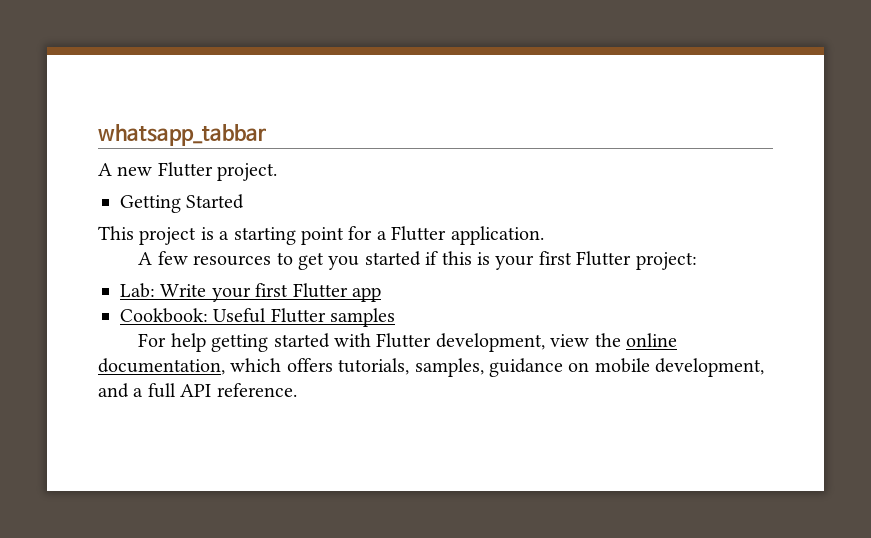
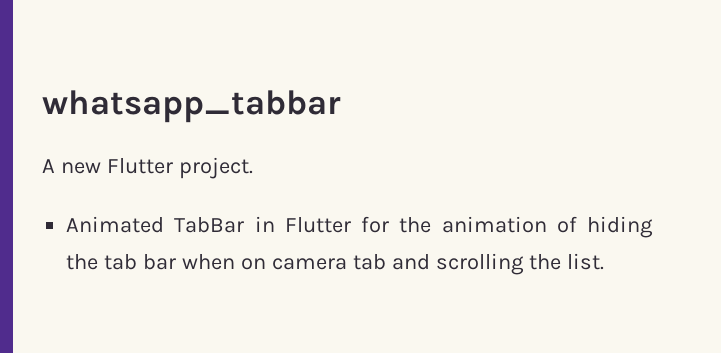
- Getting Started
- This project is a starting point for a Flutter application.
- A few resources to get you started if this is your first Flutter project:
- Lab: Write your first Flutter app
- Cookbook: Useful Flutter samples
- For help getting started with Flutter development, view the online documentation, which offers tutorials, samples, guidance on mobile development, and a full API reference.
+ Animated TabBar in Flutter for the animation of hiding the tab bar when on camera tab and scrolling the list.

